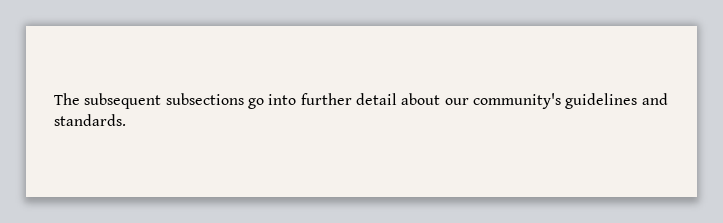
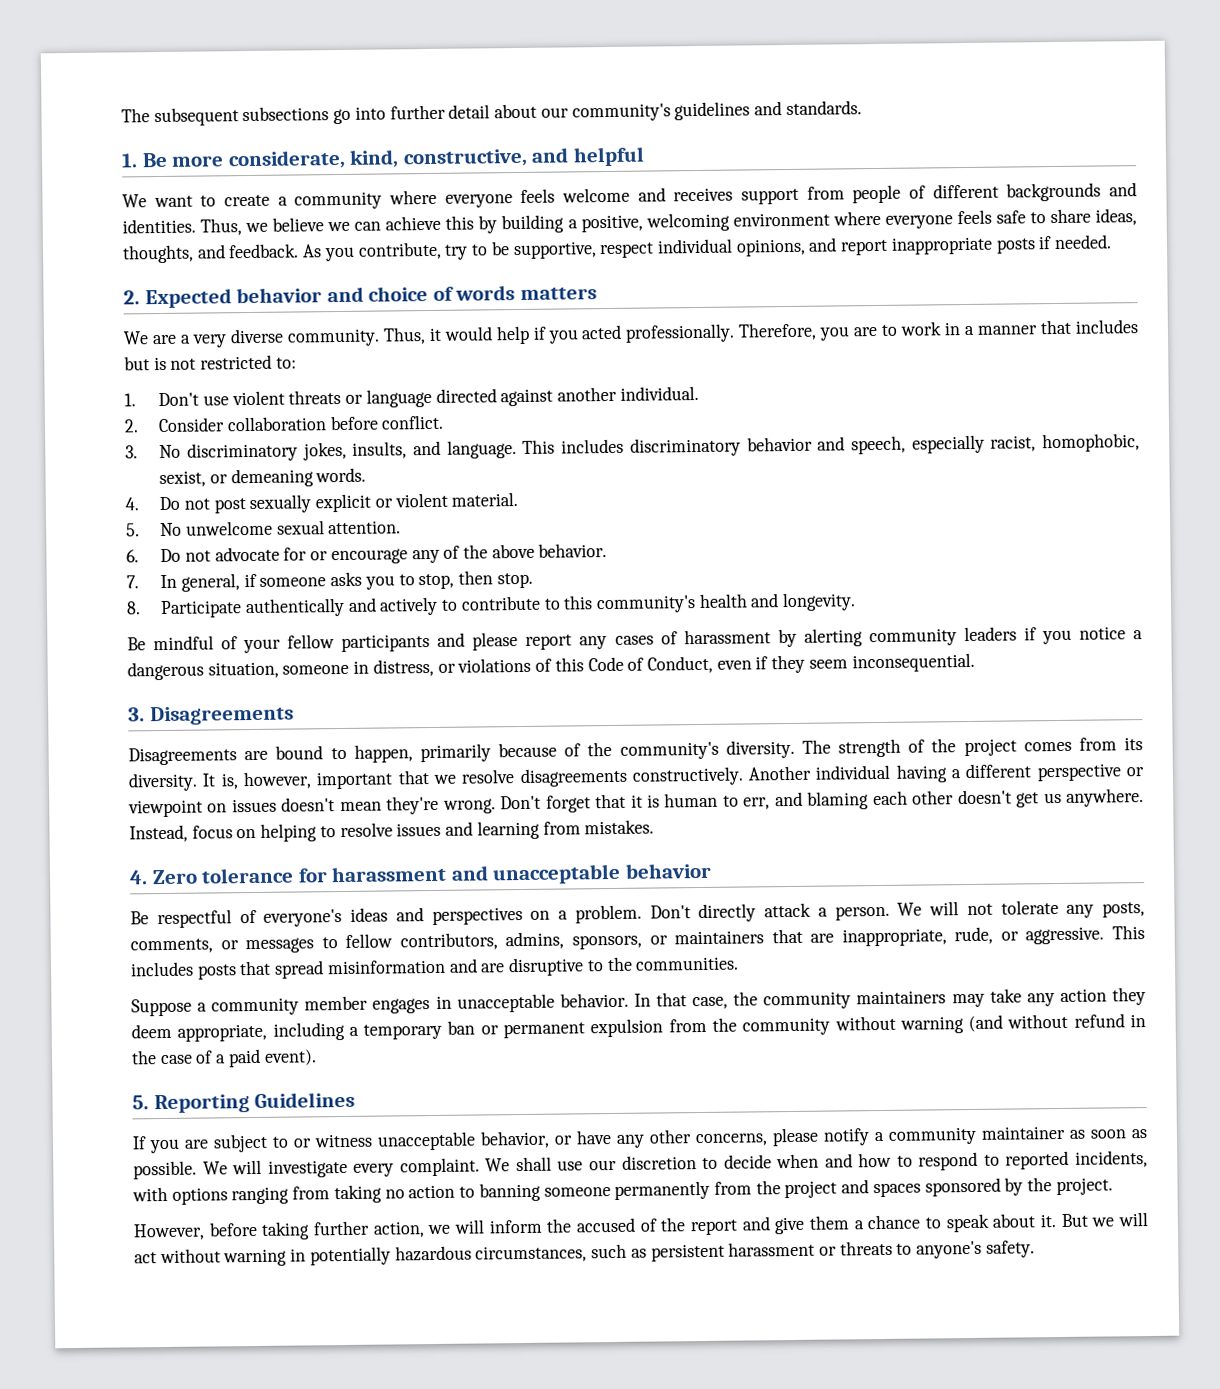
+ 1. Be more considerate, kind, constructive, and helpful
+ We want to create a community where everyone feels welcome and receives support from people of different backgrounds and identities. Thus, we believe we can achieve this by building a positive, welcoming environment where everyone feels safe to share ideas, thoughts, and feedback. As you contribute, try to be supportive, respect individual opinions, and report inappropriate posts if needed.
+ 2. Expected behavior and choice of words matters
+ We are a very diverse community. Thus, it would help if you acted professionally. Therefore, you are to work in a manner that includes but is not restricted to:
+ 1. Don't use violent threats or language directed against another individual.
+ 2. Consider collaboration before conflict.
+ 3. No discriminatory jokes, insults, and language. This includes discriminatory behavior and speech, especially racist, homophobic, sexist, or demeaning words.
+ 4. Do not post sexually explicit or violent material.
+ 5. No unwelcome sexual attention.
+ 6. Do not advocate for or encourage any of the above behavior.
+ 7. In general, if someone asks you to stop, then stop.
+ 8. Participate authentically and actively to contribute to this community's health and longevity.
+ Be mindful of your fellow participants and please report any cases of harassment by alerting community leaders if you notice a dangerous situation, someone in distress, or violations of this Code of Conduct, even if they seem inconsequential.
+ 3. Disagreements
+ Disagreements are bound to happen, primarily because of the community's diversity. The strength of the project comes from its diversity. It is, however, important that we resolve disagreements constructively. Another individual having a different perspective or viewpoint on issues doesn't mean they're wrong. Don't forget that it is human to err, and blaming each other doesn't get us anywhere. Instead, focus on helping to resolve issues and learning from mistakes.
+ 4. Zero tolerance for harassment and unacceptable behavior
+ Be respectful of everyone's ideas and perspectives on a problem. Don't directly attack a person. We will not tolerate any posts, comments, or messages to fellow contributors, admins, sponsors, or maintainers that are inappropriate, rude, or aggressive. This includes posts that spread misinformation and are disruptive to the communities.
+ Suppose a community member engages in unacceptable behavior. In that case, the community maintainers may take any action they deem appropriate, including a temporary ban or permanent expulsion from the community without warning (and without refund in the case of a paid event).
+ 5. Reporting Guidelines
+ If you are subject to or witness unacceptable behavior, or have any other concerns, please notify a community maintainer as soon as possible. We will investigate every complaint. We shall use our discretion to decide when and how to respond to reported incidents, with options ranging from taking no action to banning someone permanently from the project and spaces sponsored by the project.
+ However, before taking further action, we will inform the accused of the report and give them a chance to speak about it. But we will act without warning in potentially hazardous circumstances, such as persistent harassment or threats to anyone's safety.

